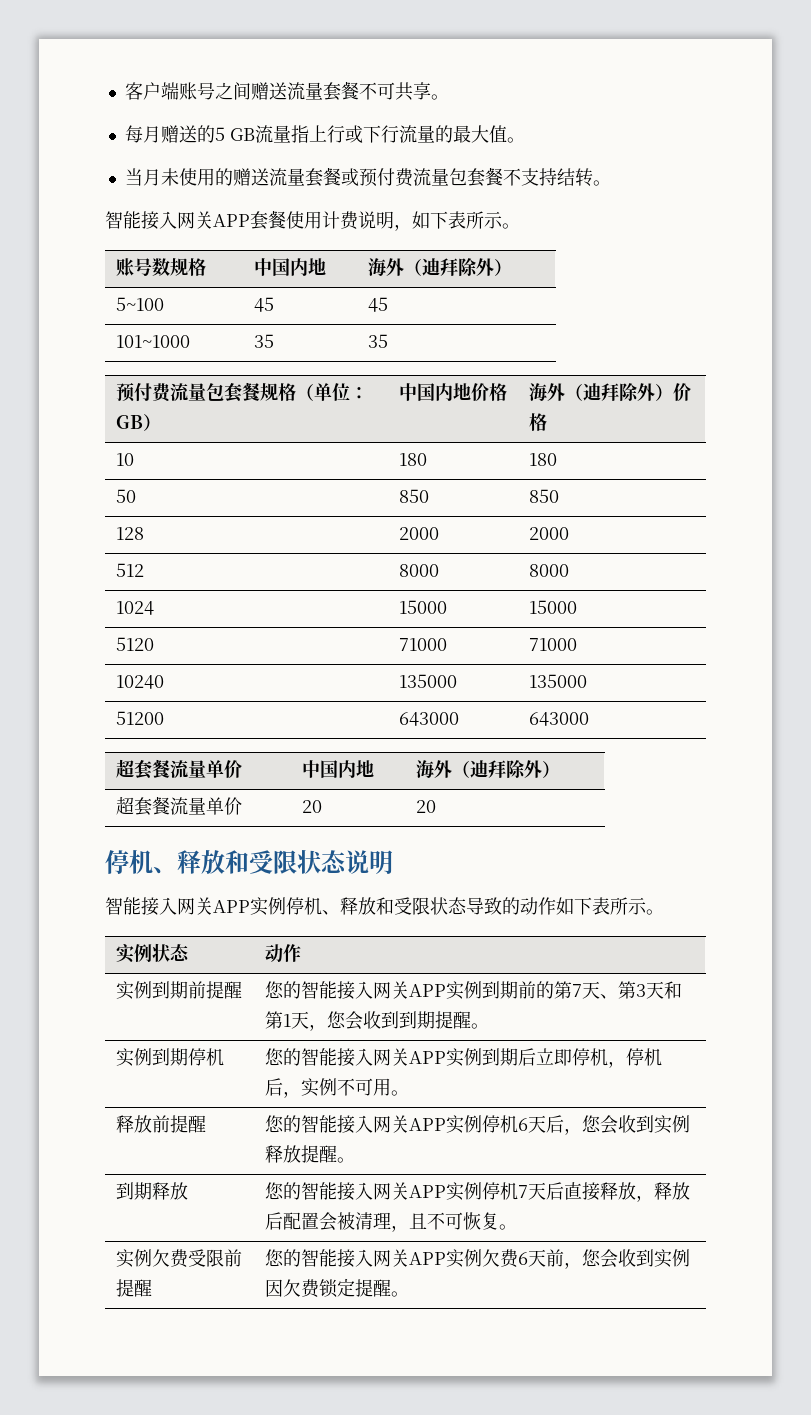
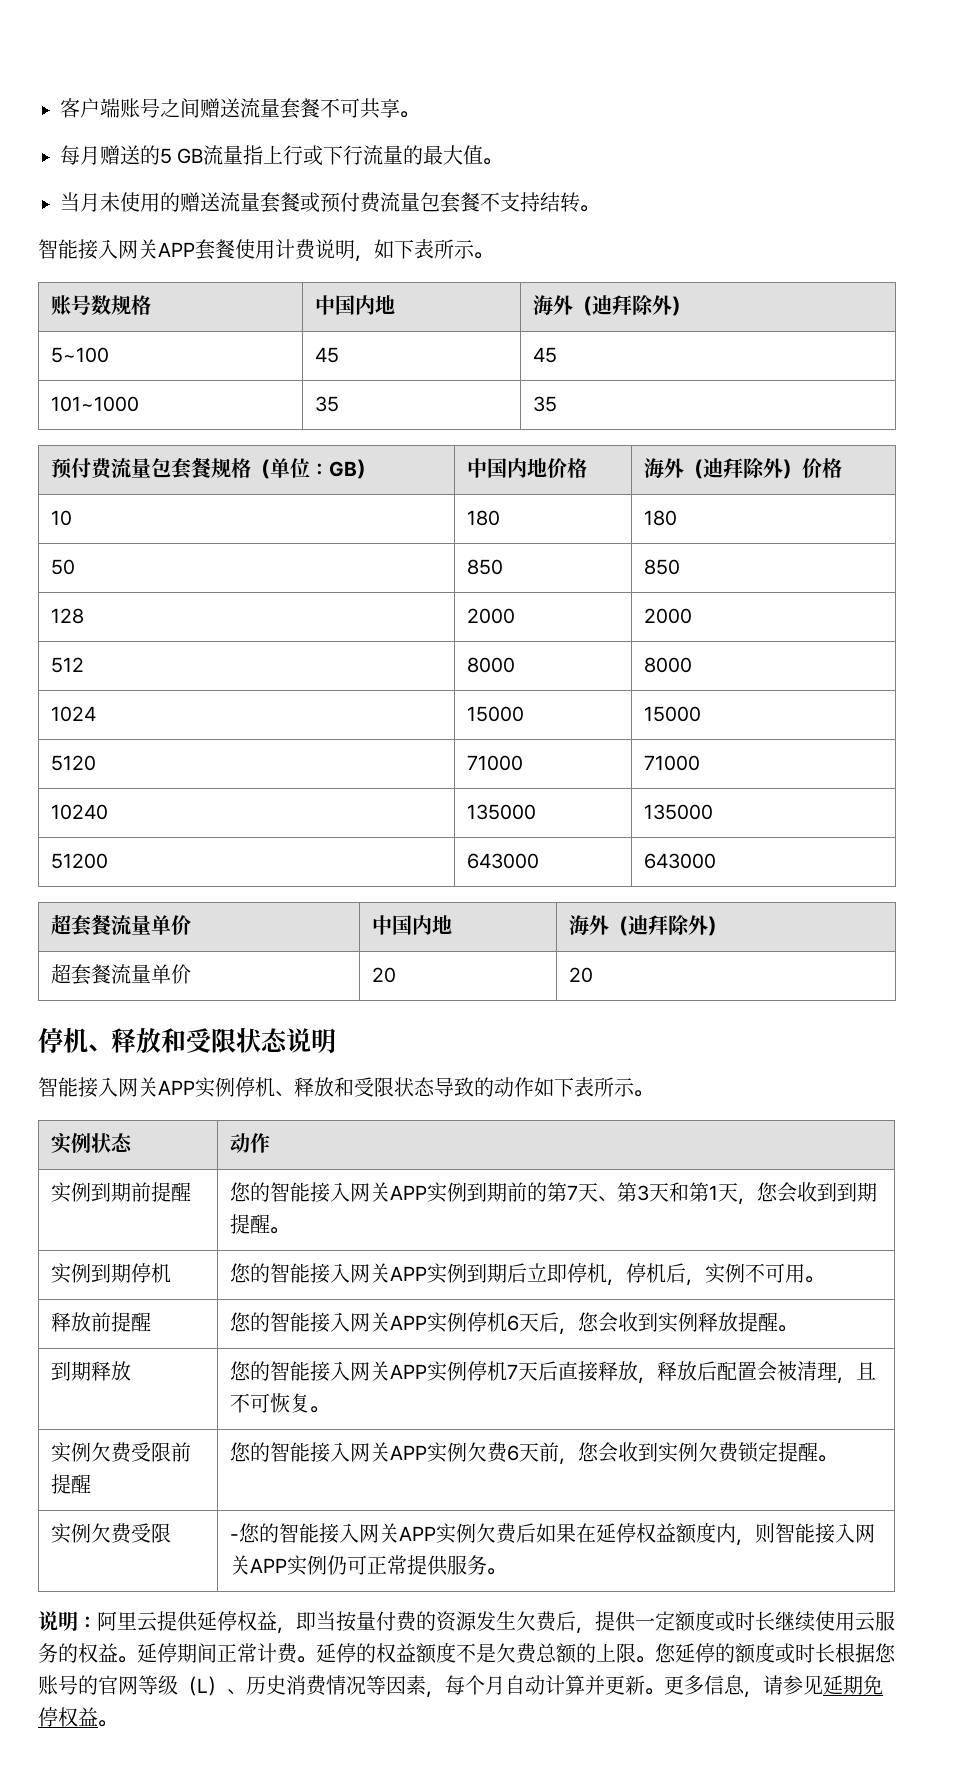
- 实例欠费受限前提醒 | 您的智能接入网关APP实例欠费6天前，您会收到实例因欠费锁定提醒。
+ 实例欠费受限前提醒 | 您的智能接入网关APP实例欠费6天前，您会收到实例欠费锁定提醒。
+ 实例欠费受限 | -您的智能接入网关APP实例欠费后如果在延停权益额度内，则智能接入网关APP实例仍可正常提供服务。
+ 说明：阿里云提供延停权益，即当按量付费的资源发生欠费后，提供一定额度或时长继续使用云服务的权益。延停期间正常计费。延停的权益额度不是欠费总额的上限。您延停的额度或时长根据您账号的官网等级（L）、历史消费情况等因素，每个月自动计算并更新。更多信息，请参见延期免停权益。

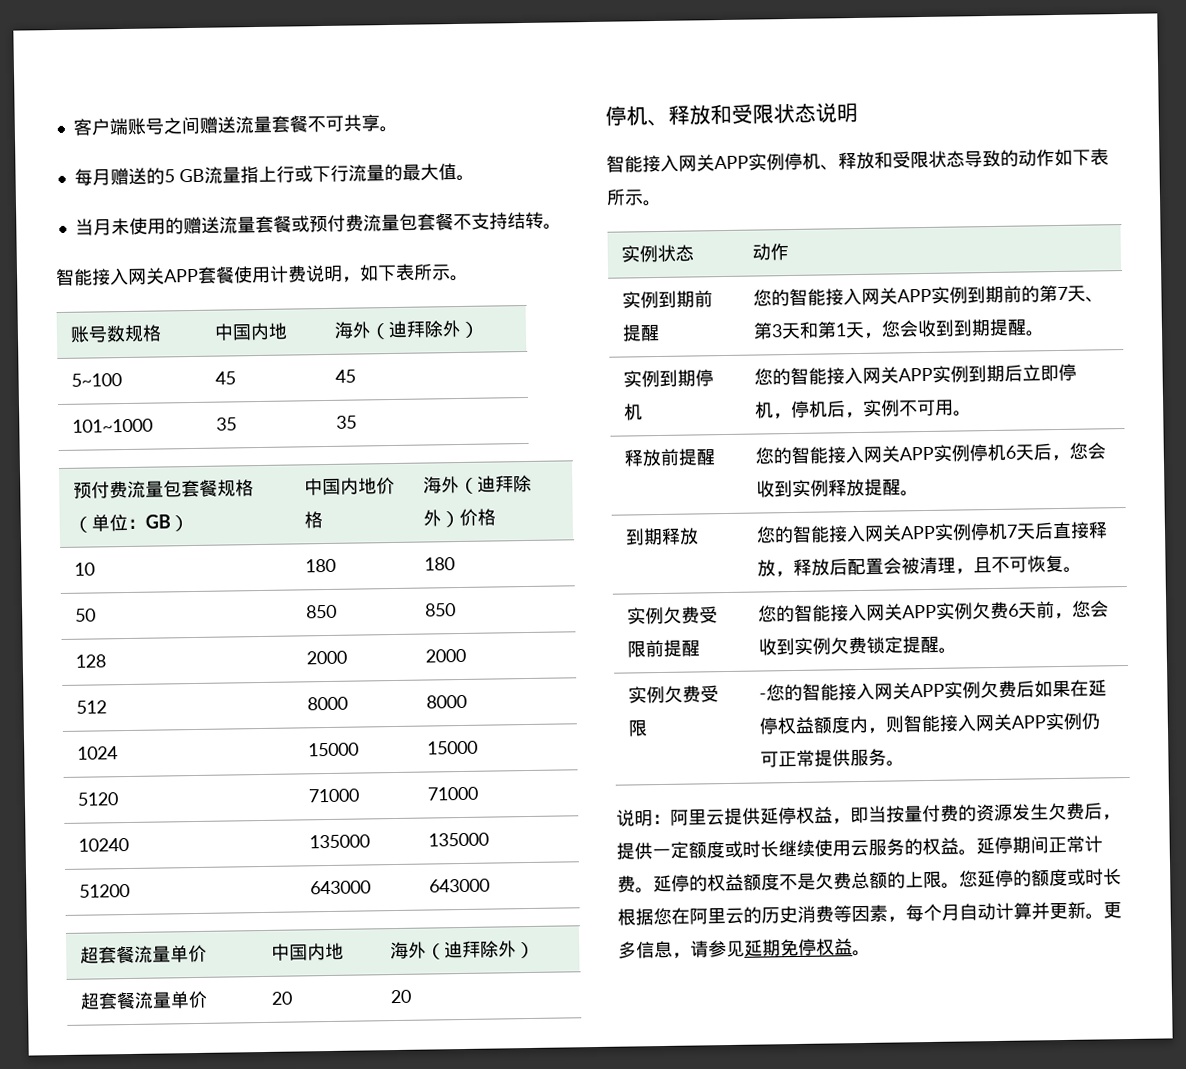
- 您延停的额度或时长根据您账号的官网等级（L）、历史消费情况等因素，每个月自动计算并更新。
+ 您延停的额度或时长根据您在阿里云的历史消费等因素，每个月自动计算并更新。

